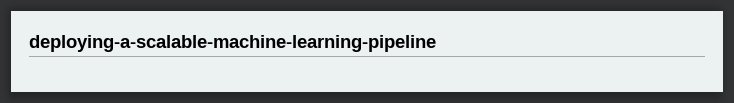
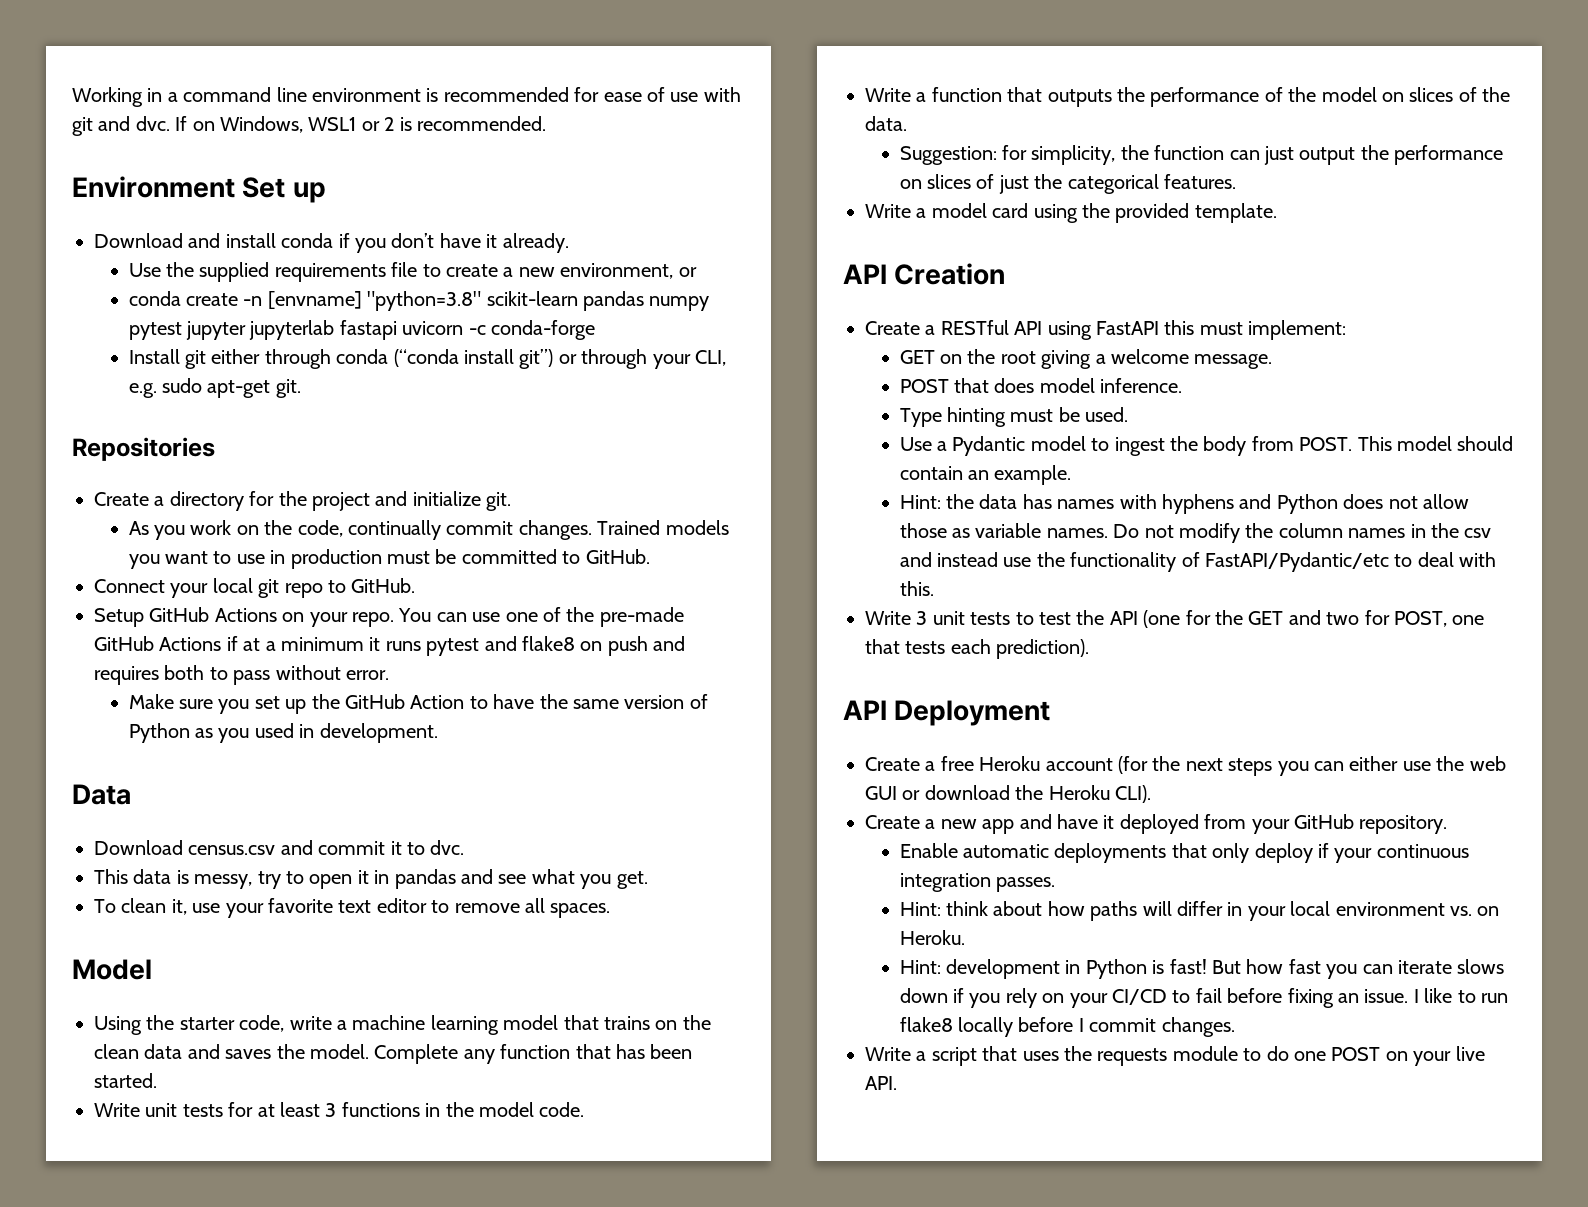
- deploying-a-scalable-machine-learning-pipeline
+ Working in a command line environment is recommended for ease of use with git and dvc. If on Windows, WSL1 or 2 is recommended.
+ Environment Set up
+ Download and install conda if you don’t have it already.
+ Use the supplied requirements file to create a new environment, or
+ conda create -n [envname] "python=3.8" scikit-learn pandas numpy pytest jupyter jupyterlab fastapi uvicorn -c conda-forge
+ Install git either through conda (“conda install git”) or through your CLI, e.g. sudo apt-get git.
+ Repositories
+ Create a directory for the project and initialize git.
+ As you work on the code, continually commit changes. Trained models you want to use in production must be committed to GitHub.
+ Connect your local git repo to GitHub.
+ Setup GitHub Actions on your repo. You can use one of the pre-made GitHub Actions if at a minimum it runs pytest and flake8 on push and requires both to pass without error.
+ Make sure you set up the GitHub Action to have the same version of Python as you used in development.
+ Data
+ Download census.csv and commit it to dvc.
+ This data is messy, try to open it in pandas and see what you get.
+ To clean it, use your favorite text editor to remove all spaces.
+ Model
+ Using the starter code, write a machine learning model that trains on the clean data and saves the model. Complete any function that has been started.
+ Write unit tests for at least 3 functions in the model code.
+ Write a function that outputs the performance of the model on slices of the data.
+ Suggestion: for simplicity, the function can just output the performance on slices of just the categorical features.
+ Write a model card using the provided template.
+ API Creation
+ Create a RESTful API using FastAPI this must implement:
+ GET on the root giving a welcome message.
+ POST that does model inference.
+ Type hinting must be used.
+ Use a Pydantic model to ingest the body from POST. This model should contain an example.
+ Hint: the data has names with hyphens and Python does not allow those as variable names. Do not modify the column names in the csv and instead use the functionality of FastAPI/Pydantic/etc to deal with this.
+ Write 3 unit tests to test the API (one for the GET and two for POST, one that tests each prediction).
+ API Deployment
+ Create a free Heroku account (for the next steps you can either use the web GUI or download the Heroku CLI).
+ Create a new app and have it deployed from your GitHub repository.
+ Enable automatic deployments that only deploy if your continuous integration passes.
+ Hint: think about how paths will differ in your local environment vs. on Heroku.
+ Hint: development in Python is fast! But how fast you can iterate slows down if you rely on your CI/CD to fail before fixing an issue. I like to run flake8 locally before I commit changes.
+ Write a script that uses the requests module to do one POST on your live API.

